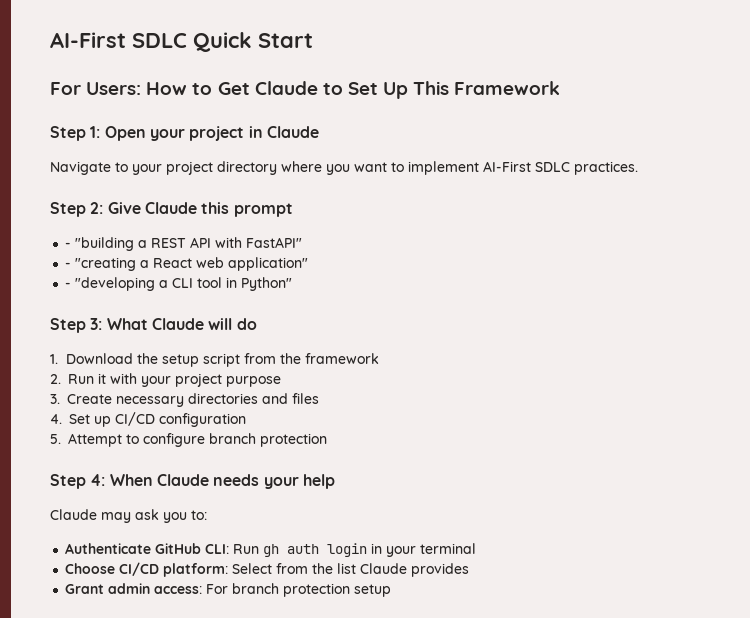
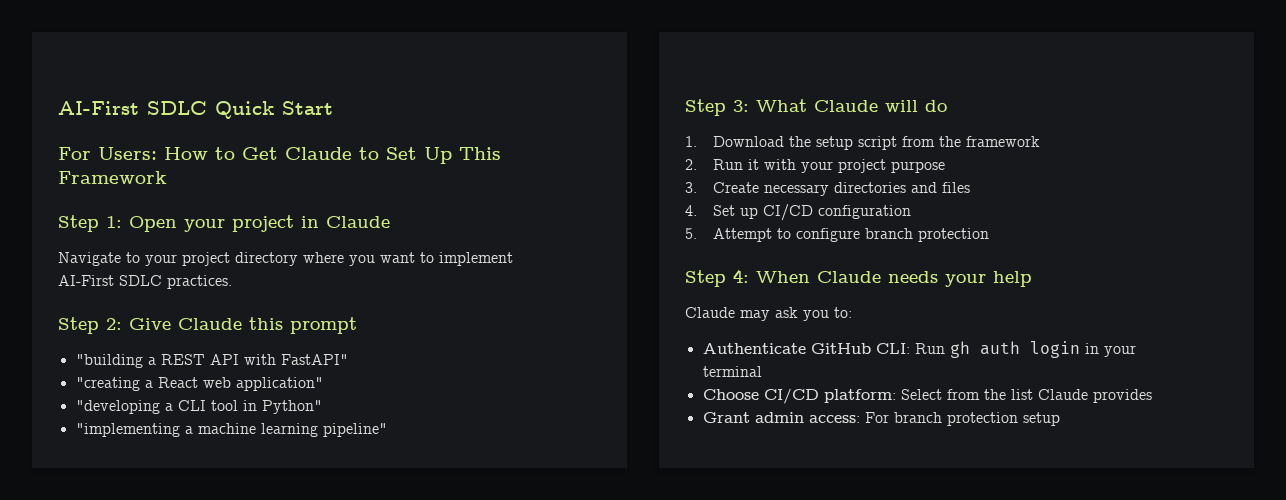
- - "building a REST API with FastAPI"
+ "building a REST API with FastAPI"
- - "creating a React web application"
+ "creating a React web application"
- - "developing a CLI tool in Python"
+ "developing a CLI tool in Python"
+ "implementing a machine learning pipeline"

